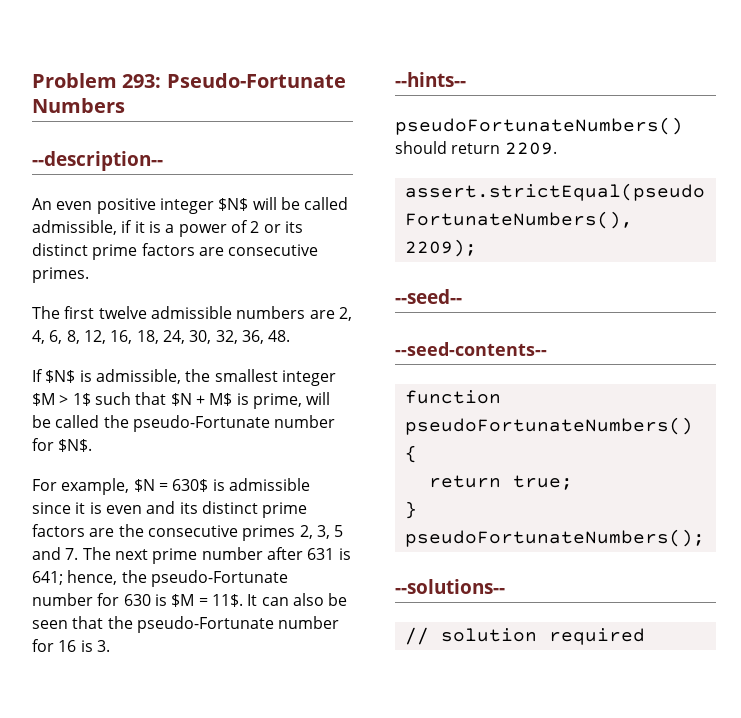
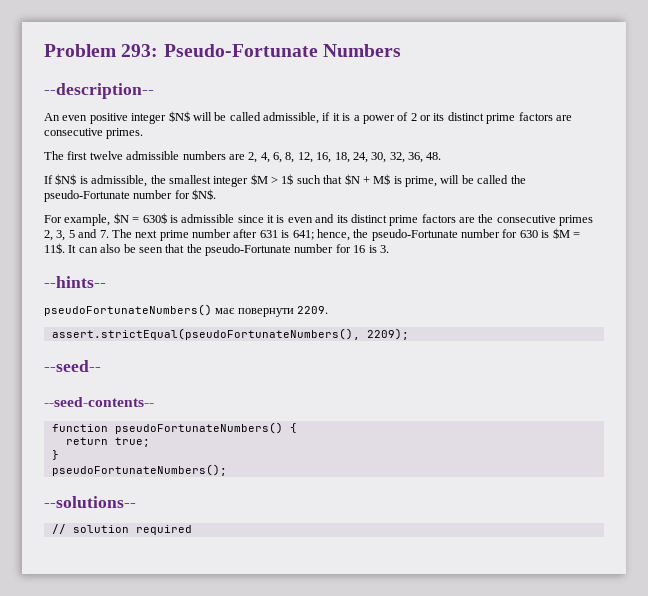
- pseudoFortunateNumbers() should return 2209.
+ pseudoFortunateNumbers() має повернути 2209.

